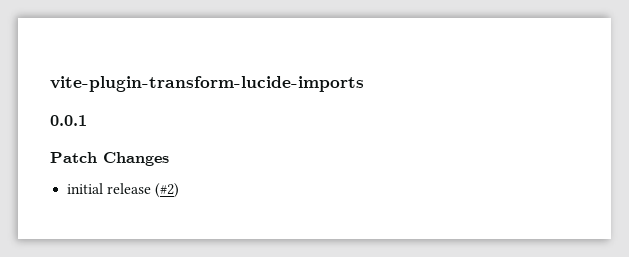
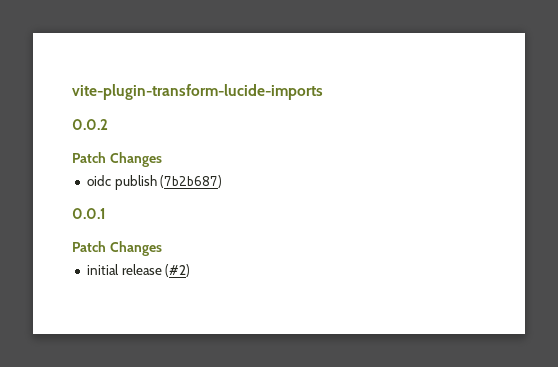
+ 0.0.2
+ Patch Changes
+ oidc publish (7b2b687)

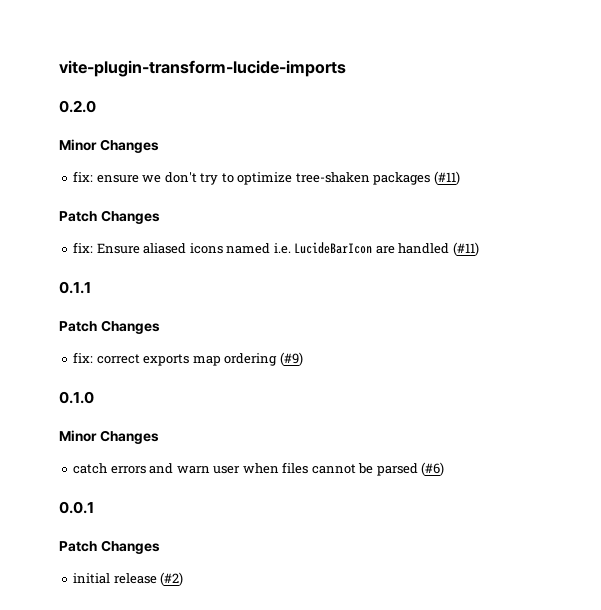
- 0.0.2
+ 0.2.0
+ Minor Changes
+ fix: ensure we don't try to optimize tree-shaken packages (#11)
  Patch Changes
- oidc publish (7b2b687)
+ fix: Ensure aliased icons named i.e. LucideBarIcon are handled (#11)
+ 0.1.1
+ Patch Changes
+ fix: correct exports map ordering (#9)
+ 0.1.0
+ Minor Changes
+ catch errors and warn user when files cannot be parsed (#6)

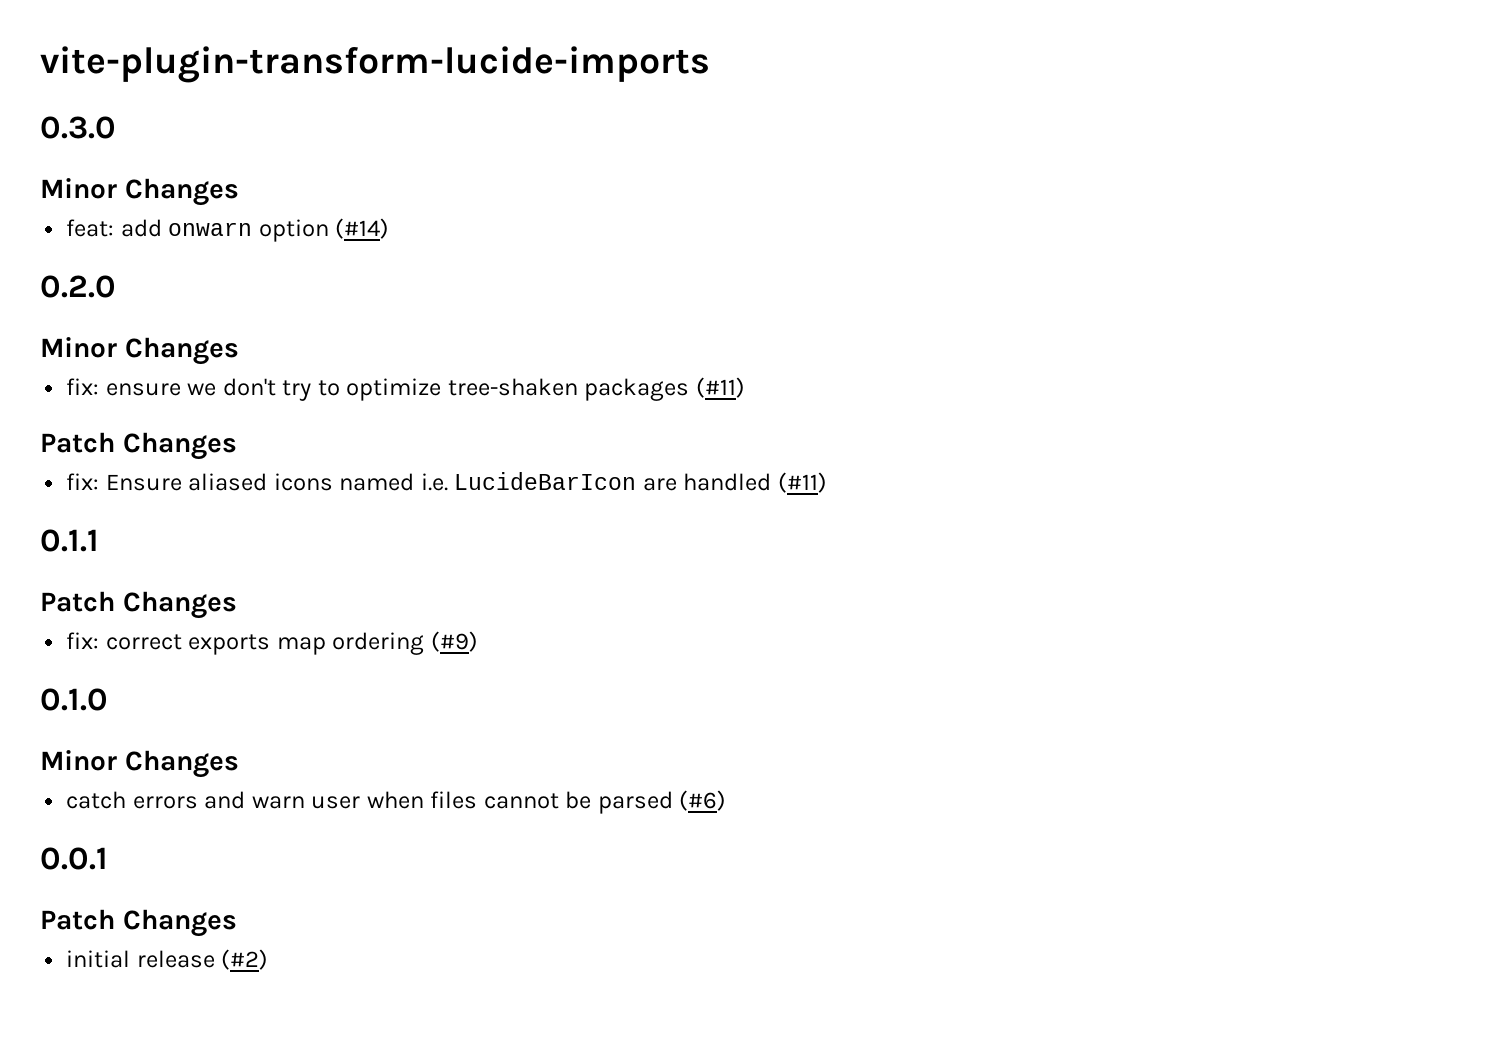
+ 0.3.0
+ Minor Changes
+ feat: add onwarn option (#14)

